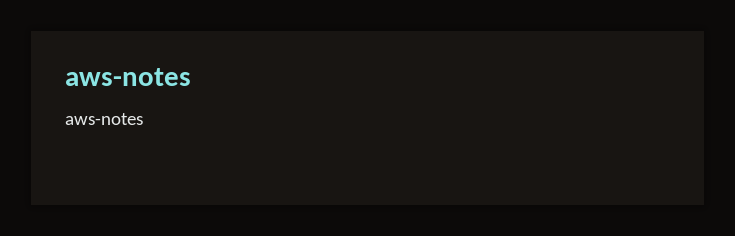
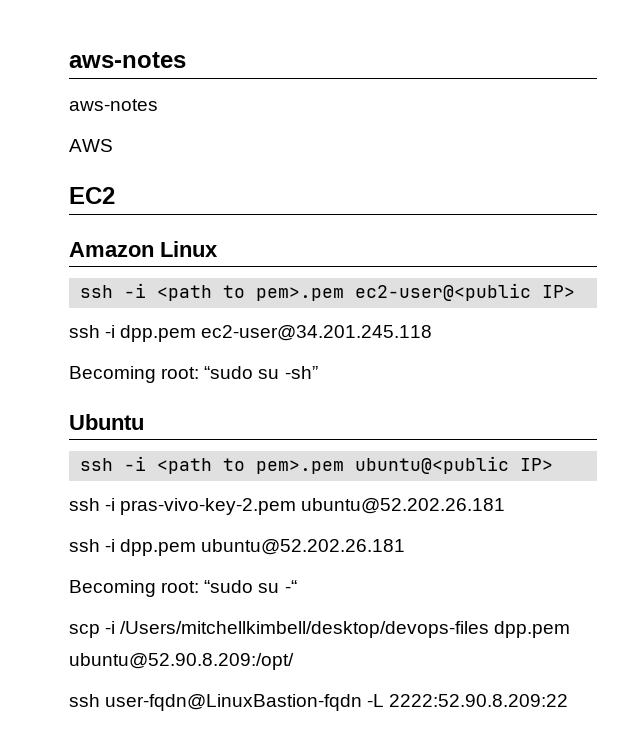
+ AWS
+ EC2
+ Amazon Linux
+ ssh -i <path to pem>.pem ec2-user@<public IP>
+ ssh -i dpp.pem ec2-user@34.201.245.118
+ Becoming root: “sudo su -sh”
+ Ubuntu
+ ssh -i <path to pem>.pem ubuntu@<public IP>
+ ssh -i pras-vivo-key-2.pem ubuntu@52.202.26.181
+ ssh -i dpp.pem ubuntu@52.202.26.181
+ Becoming root: “sudo su -“
+ scp -i /Users/mitchellkimbell/desktop/devops-files dpp.pem ubuntu@52.90.8.209:/opt/
+ ssh user-fqdn@LinuxBastion-fqdn -L 2222:52.90.8.209:22

